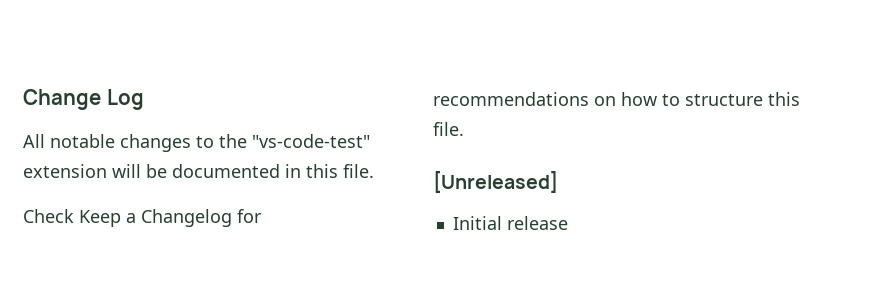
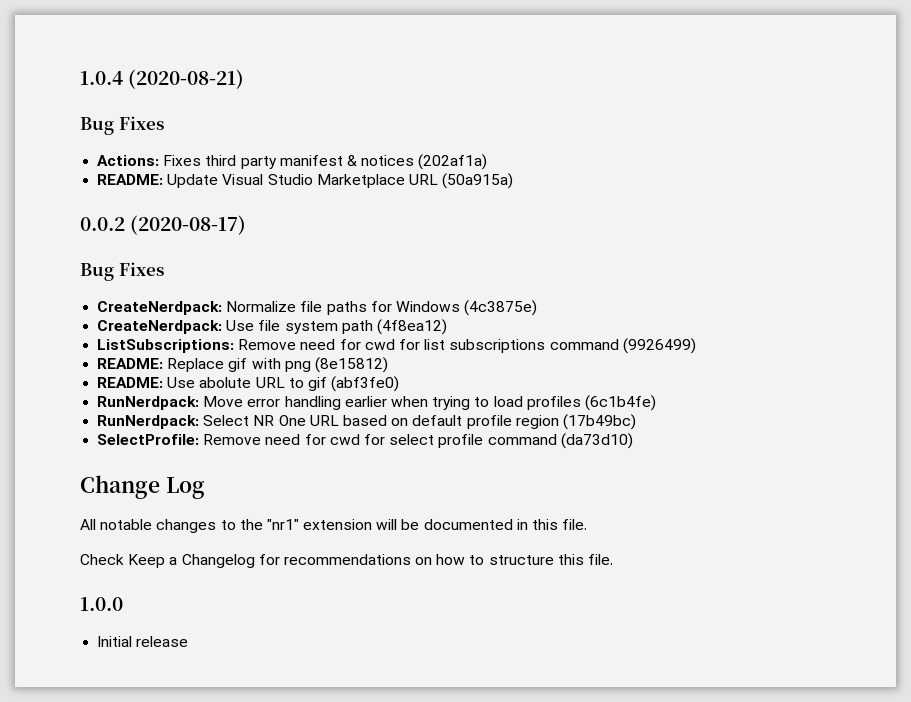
+ 1.0.4 (2020-08-21)
+ Bug Fixes
+ Actions: Fixes third party manifest & notices (202af1a)
+ README: Update Visual Studio Marketplace URL (50a915a)
+ 0.0.2 (2020-08-17)
+ Bug Fixes
+ CreateNerdpack: Normalize file paths for Windows (4c3875e)
+ CreateNerdpack: Use file system path (4f8ea12)
+ ListSubscriptions: Remove need for cwd for list subscriptions command (9926499)
+ README: Replace gif with png (8e15812)
+ README: Use abolute URL to gif (abf3fe0)
+ RunNerdpack: Move error handling earlier when trying to load profiles (6c1b4fe)
+ RunNerdpack: Select NR One URL based on default profile region (17b49bc)
+ SelectProfile: Remove need for cwd for select profile command (da73d10)
- All notable changes to the "vs-code-test" extension will be documented in this file.
+ All notable changes to the "nr1" extension will be documented in this file.
- [Unreleased]
+ 1.0.0

